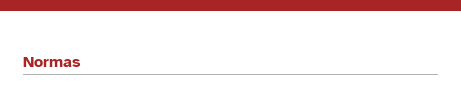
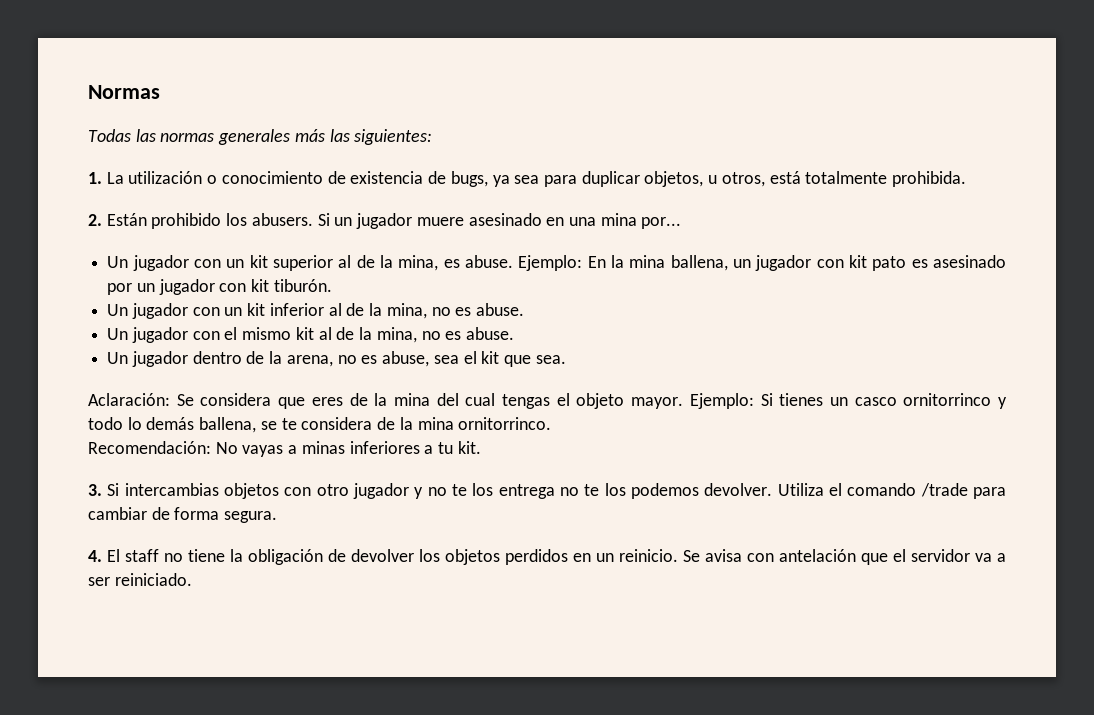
+ Todas las normas generales más las siguientes:
+ 1. La utilización o conocimiento de existencia de bugs, ya sea para duplicar objetos, u otros, está totalmente prohibida.
+ 2. Están prohibido los abusers. Si un jugador muere asesinado en una mina por...
+ Un jugador con un kit superior al de la mina, es abuse. Ejemplo: En la mina ballena, un jugador con kit pato es asesinado por un jugador con kit tiburón.
+ Un jugador con un kit inferior al de la mina, no es abuse.
+ Un jugador con el mismo kit al de la mina, no es abuse.
+ Un jugador dentro de la arena, no es abuse, sea el kit que sea.
+ Aclaración: Se considera que eres de la mina del cual tengas el objeto mayor. Ejemplo: Si tienes un casco ornitorrinco y todo lo demás ballena, se te considera de la mina ornitorrinco.
+ Recomendación: No vayas a minas inferiores a tu kit.
+ 3. Si intercambias objetos con otro jugador y no te los entrega no te los podemos devolver. Utiliza el comando /trade para cambiar de forma segura.
+ 4. El staff no tiene la obligación de devolver los objetos perdidos en un reinicio. Se avisa con antelación que el servidor va a ser reiniciado.

